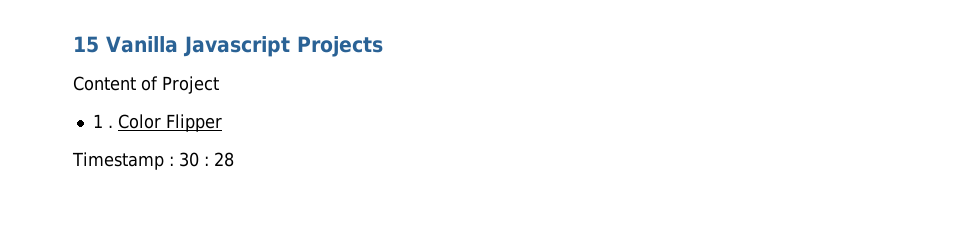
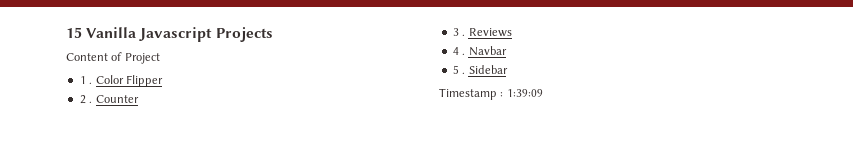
+ 2 . Counter
+ 3 . Reviews
+ 4 . Navbar
+ 5 . Sidebar
- Timestamp : 30 : 28
+ Timestamp : 1:39:09

